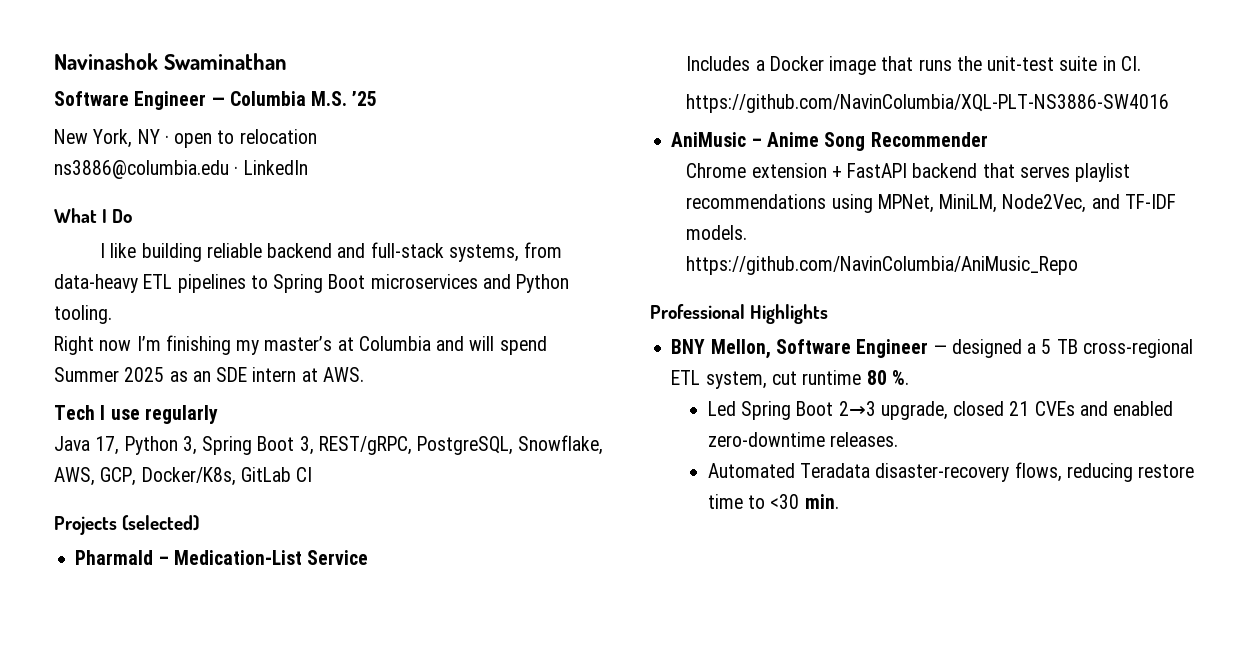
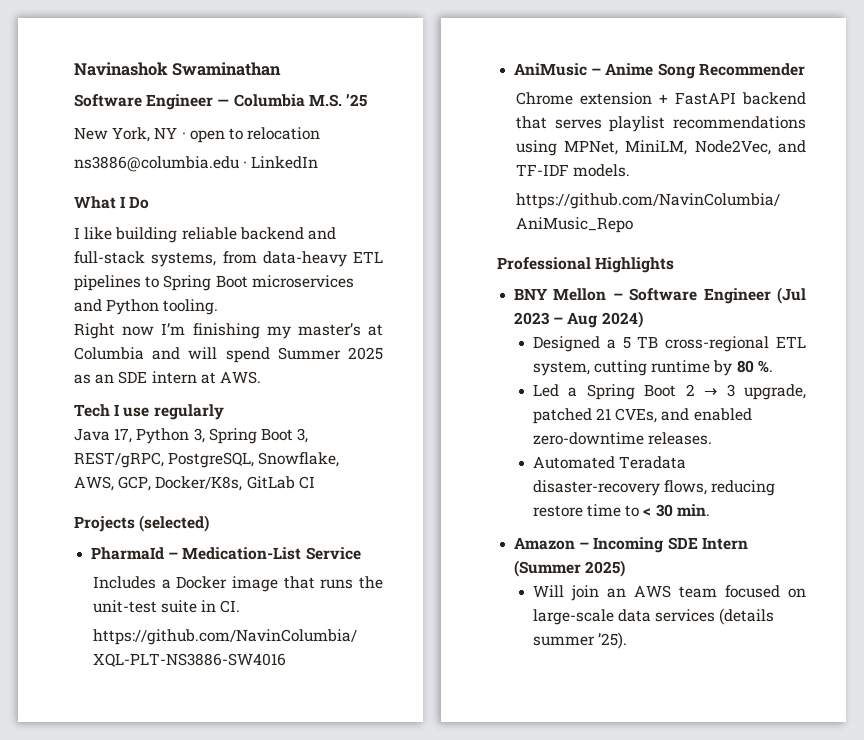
- BNY Mellon, Software Engineer — designed a 5 TB cross-regional ETL system, cut runtime 80 %.
+ BNY Mellon – Software Engineer (Jul 2023 – Aug 2024)
+ Designed a 5 TB cross-regional ETL system, cutting runtime by 80 %.
- Led Spring Boot 2→3 upgrade, closed 21 CVEs and enabled zero-downtime releases.
+ Led a Spring Boot 2 → 3 upgrade, patched 21 CVEs, and enabled zero-downtime releases.
- Automated Teradata disaster-recovery flows, reducing restore time to <30 min.
+ Automated Teradata disaster-recovery flows, reducing restore time to < 30 min.
+ Amazon – Incoming SDE Intern (Summer 2025)
+ Will join an AWS team focused on large-scale data services (details summer ’25).

